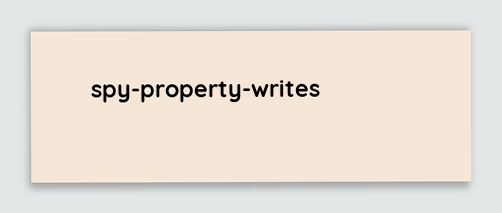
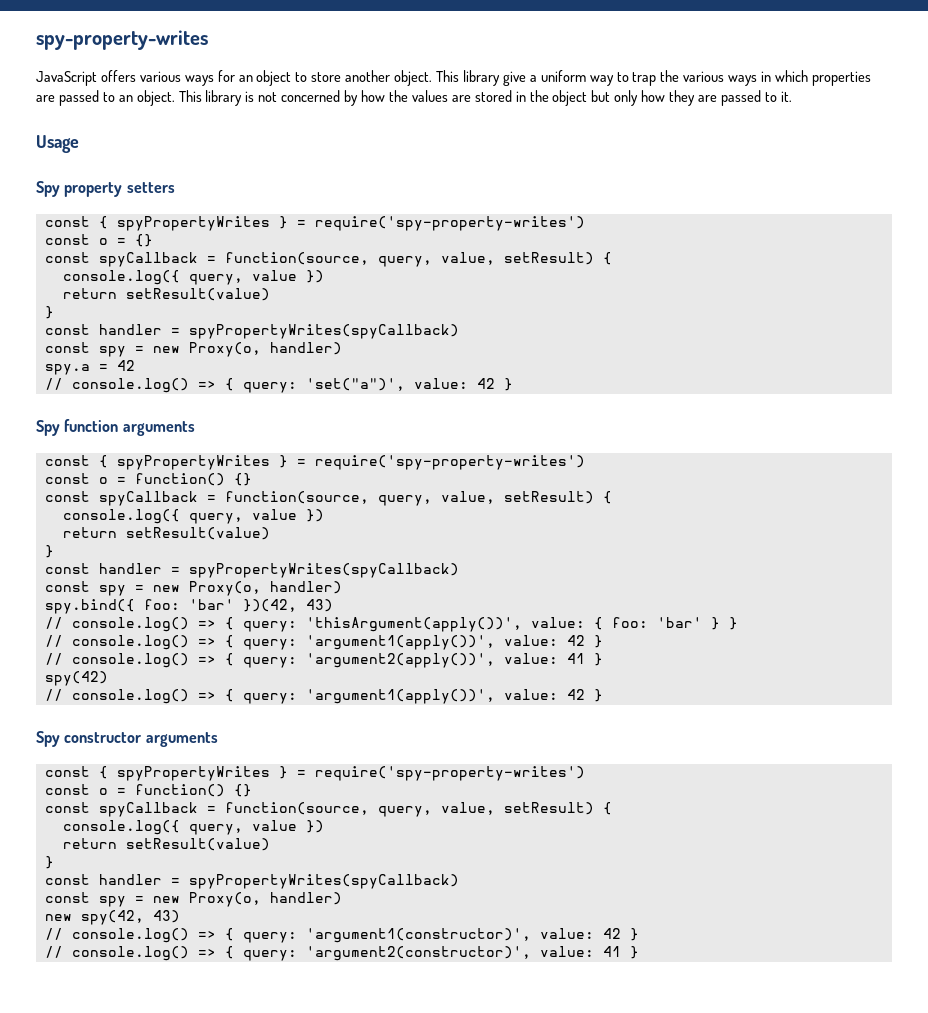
+ JavaScript offers various ways for an object to store another object. This library give a uniform way to trap the various ways in which properties are passed to an object. This library is not concerned by how the values are stored in the object but only how they are passed to it.
+ Usage
+ Spy property setters
+ const { spyPropertyWrites } = require('spy-property-writes')
+ const o = {}
+ const spyCallback = function(source, query, value, setResult) {
+ console.log({ query, value })
+ return setResult(value)
+ }
+ const handler = spyPropertyWrites(spyCallback)
+ const spy = new Proxy(o, handler)
+ spy.a = 42
+ // console.log() => { query: 'set("a")', value: 42 }
+ Spy function arguments
+ const { spyPropertyWrites } = require('spy-property-writes')
+ const o = function() {}
+ const spyCallback = function(source, query, value, setResult) {
+ console.log({ query, value })
+ return setResult(value)
+ }
+ const handler = spyPropertyWrites(spyCallback)
+ const spy = new Proxy(o, handler)
+ spy.bind({ foo: 'bar' })(42, 43)
+ // console.log() => { query: 'thisArgument(apply())', value: { foo: 'bar' } }
+ // console.log() => { query: 'argument1(apply())', value: 42 }
+ // console.log() => { query: 'argument2(apply())', value: 41 }
+ spy(42)
+ // console.log() => { query: 'argument1(apply())', value: 42 }
+ Spy constructor arguments
+ const { spyPropertyWrites } = require('spy-property-writes')
+ const o = function() {}
+ const spyCallback = function(source, query, value, setResult) {
+ console.log({ query, value })
+ return setResult(value)
+ }
+ const handler = spyPropertyWrites(spyCallback)
+ const spy = new Proxy(o, handler)
+ new spy(42, 43)
+ // console.log() => { query: 'argument1(constructor)', value: 42 }
+ // console.log() => { query: 'argument2(constructor)', value: 41 }

